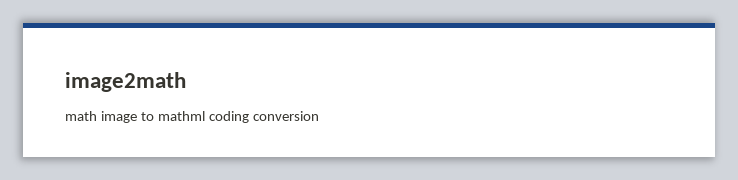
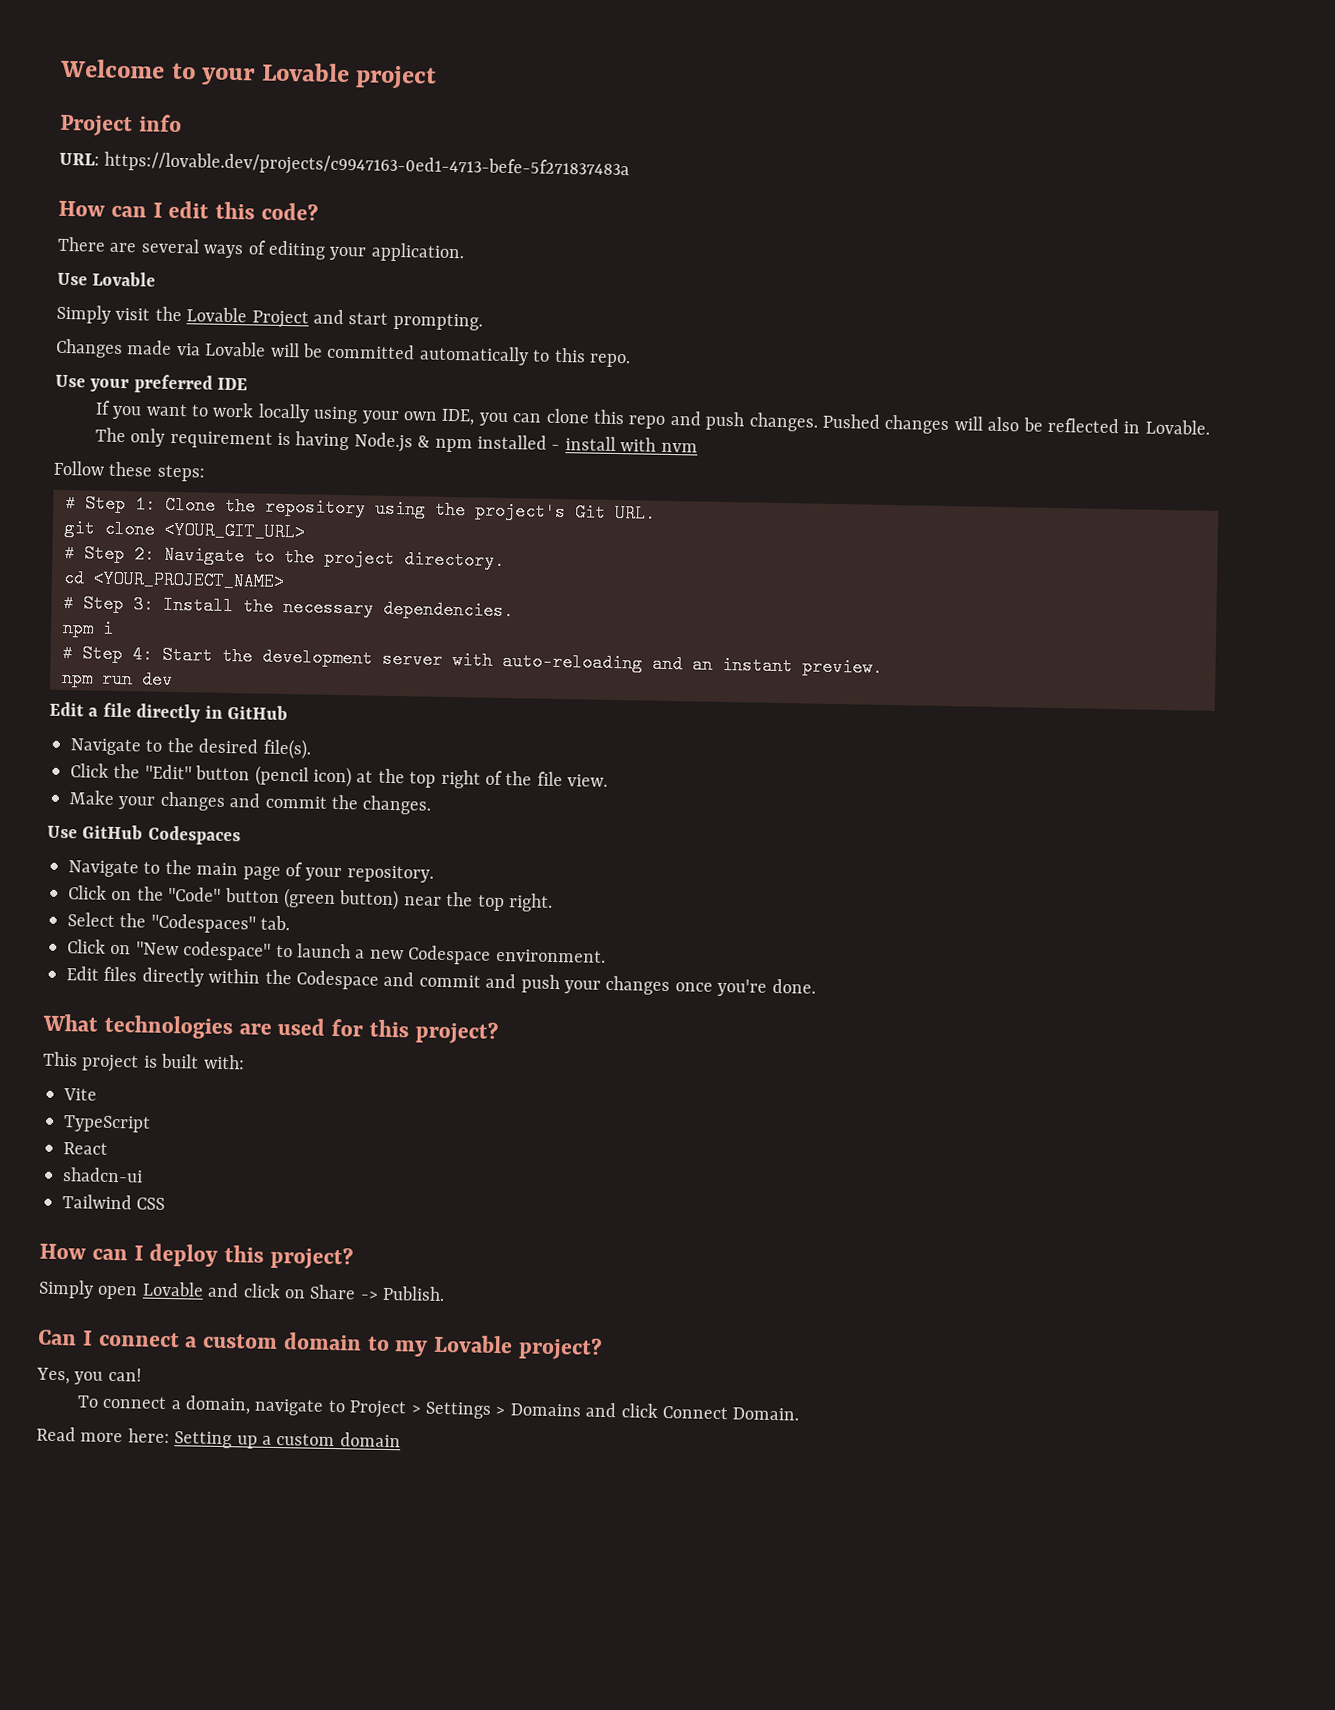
- image2math
- math image to mathml coding conversion
+ Welcome to your Lovable project
+ Project info
+ URL: https://lovable.dev/projects/c9947163-0ed1-4713-befe-5f271837483a
+ How can I edit this code?
+ There are several ways of editing your application.
+ Use Lovable
+ Simply visit the Lovable Project and start prompting.
+ Changes made via Lovable will be committed automatically to this repo.
+ Use your preferred IDE
+ If you want to work locally using your own IDE, you can clone this repo and push changes. Pushed changes will also be reflected in Lovable.
+ The only requirement is having Node.js & npm installed - install with nvm
+ Follow these steps:
+ # Step 1: Clone the repository using the project's Git URL.
+ git clone <YOUR_GIT_URL>
+ # Step 2: Navigate to the project directory.
+ cd <YOUR_PROJECT_NAME>
+ # Step 3: Install the necessary dependencies.
+ npm i
+ # Step 4: Start the development server with auto-reloading and an instant preview.
+ npm run dev
+ Edit a file directly in GitHub
+ Navigate to the desired file(s).
+ Click the "Edit" button (pencil icon) at the top right of the file view.
+ Make your changes and commit the changes.
+ Use GitHub Codespaces
+ Navigate to the main page of your repository.
+ Click on the "Code" button (green button) near the top right.
+ Select the "Codespaces" tab.
+ Click on "New codespace" to launch a new Codespace environment.
+ Edit files directly within the Codespace and commit and push your changes once you're done.
+ What technologies are used for this project?
+ This project is built with:
+ Vite
+ TypeScript
+ React
+ shadcn-ui
+ Tailwind CSS
+ How can I deploy this project?
+ Simply open Lovable and click on Share -> Publish.
+ Can I connect a custom domain to my Lovable project?
+ Yes, you can!
+ To connect a domain, navigate to Project > Settings > Domains and click Connect Domain.
+ Read more here: Setting up a custom domain

